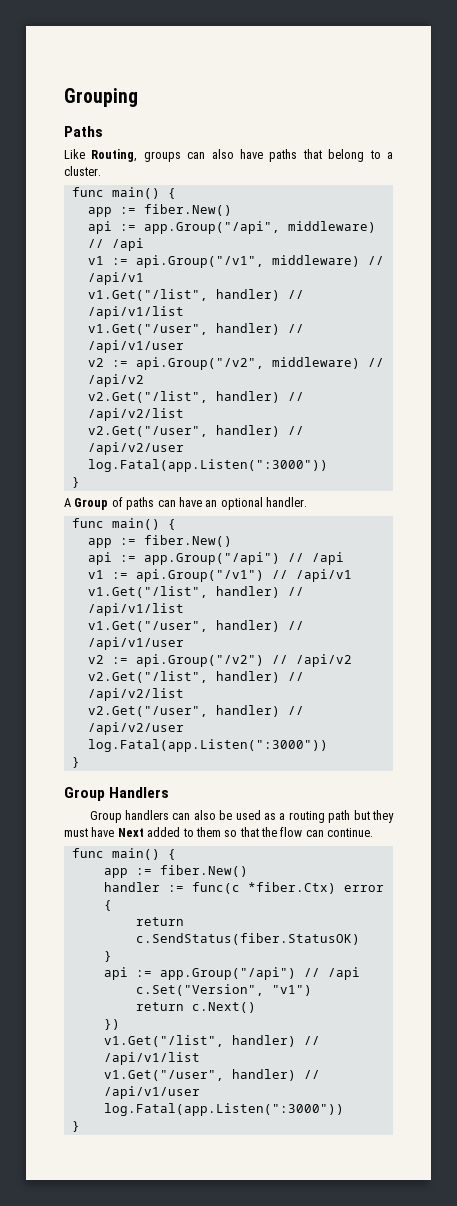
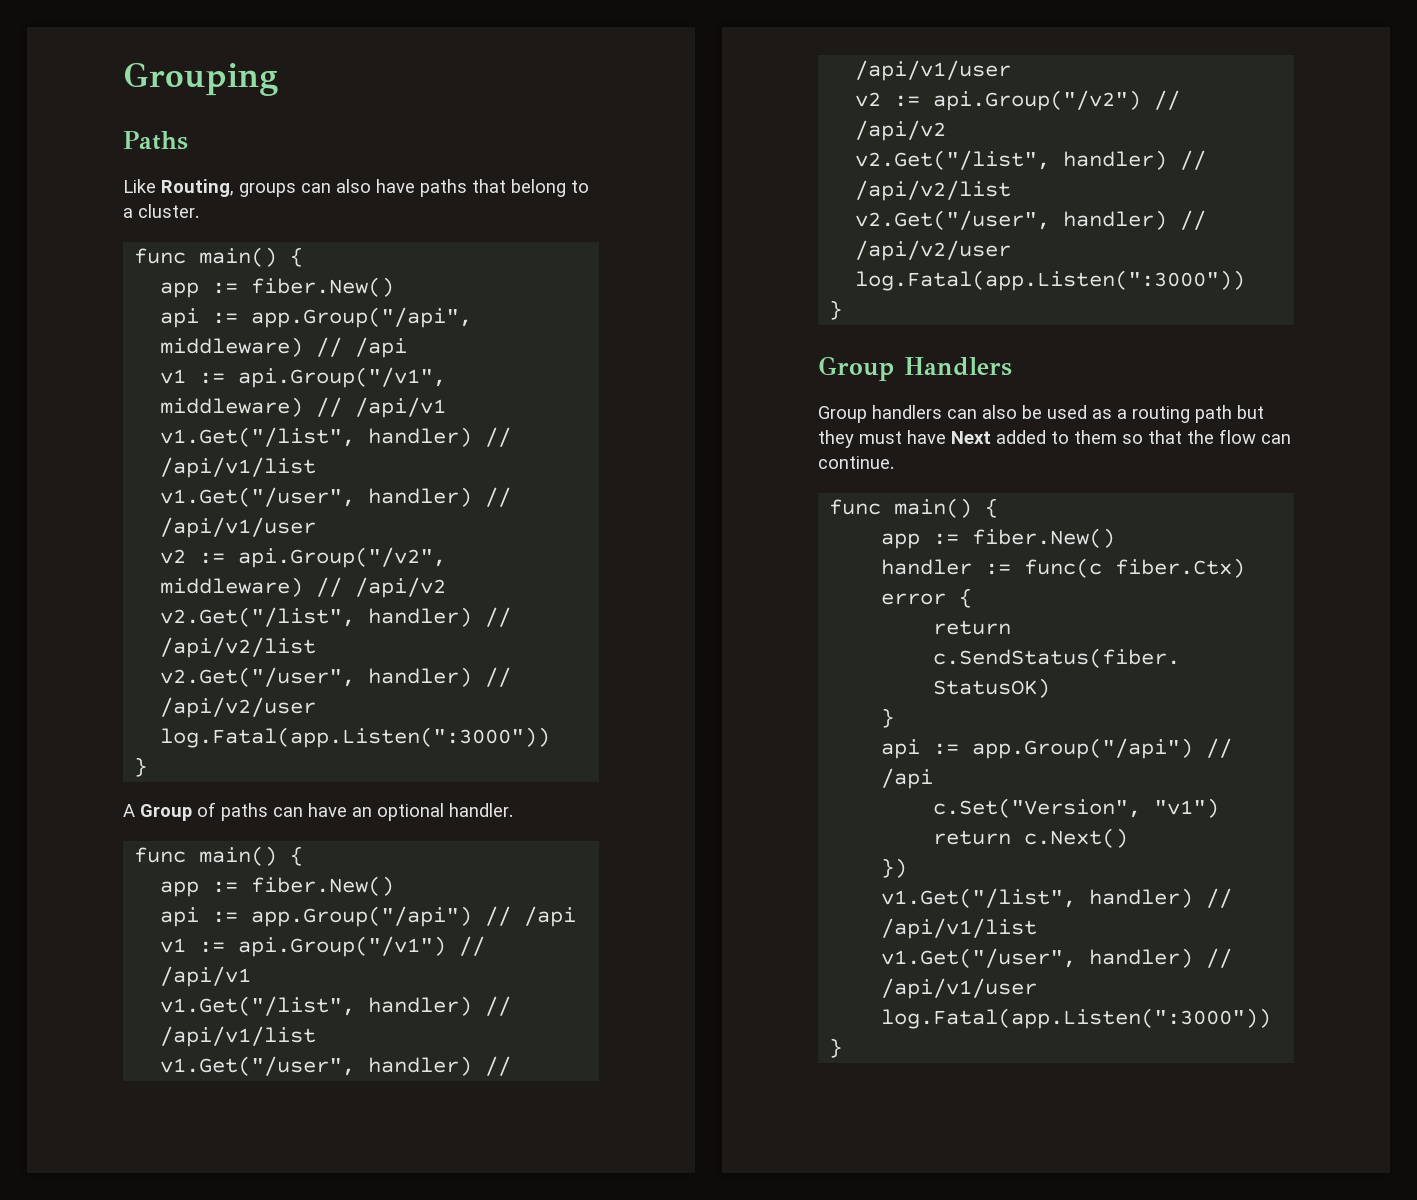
- handler := func(c *fiber.Ctx) error {
+ handler := func(c fiber.Ctx) error {

